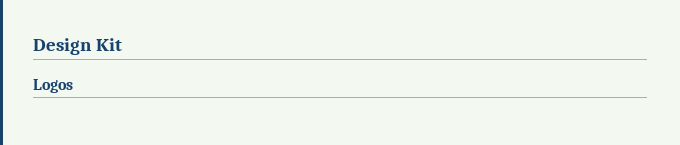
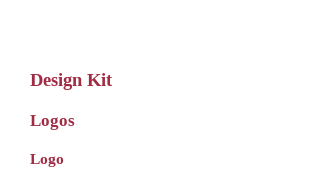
+ Logo

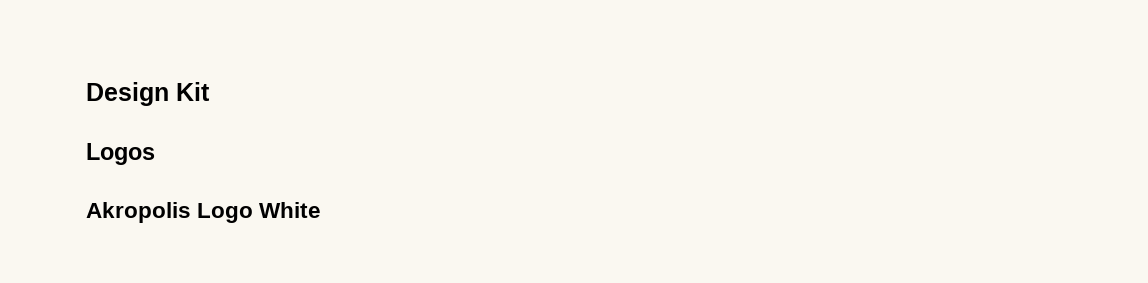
- Logo
+ Akropolis Logo White

